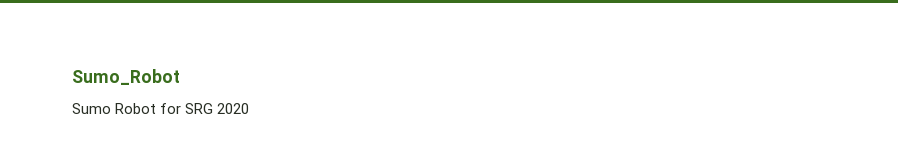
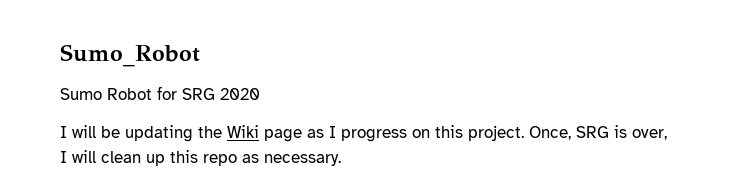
+ I will be updating the Wiki page as I progress on this project. Once, SRG is over, I will clean up this repo as necessary.

